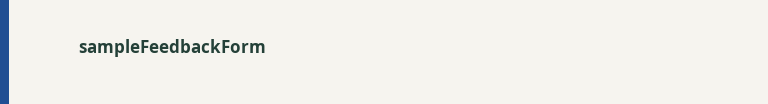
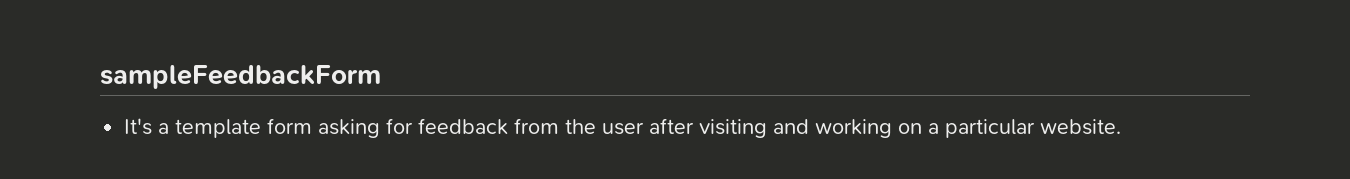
+ It's a template form asking for feedback from the user after visiting and working on a particular website.

